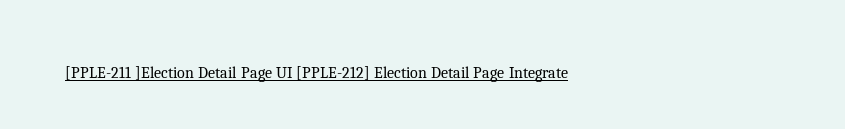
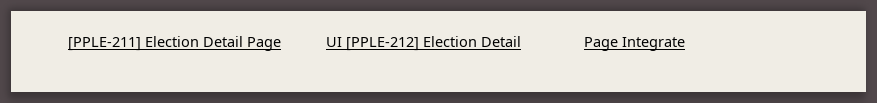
- [PPLE-211 ]Election Detail Page UI [PPLE-212] Election Detail Page Integrate
+ [PPLE-211] Election Detail Page UI [PPLE-212] Election Detail Page Integrate

